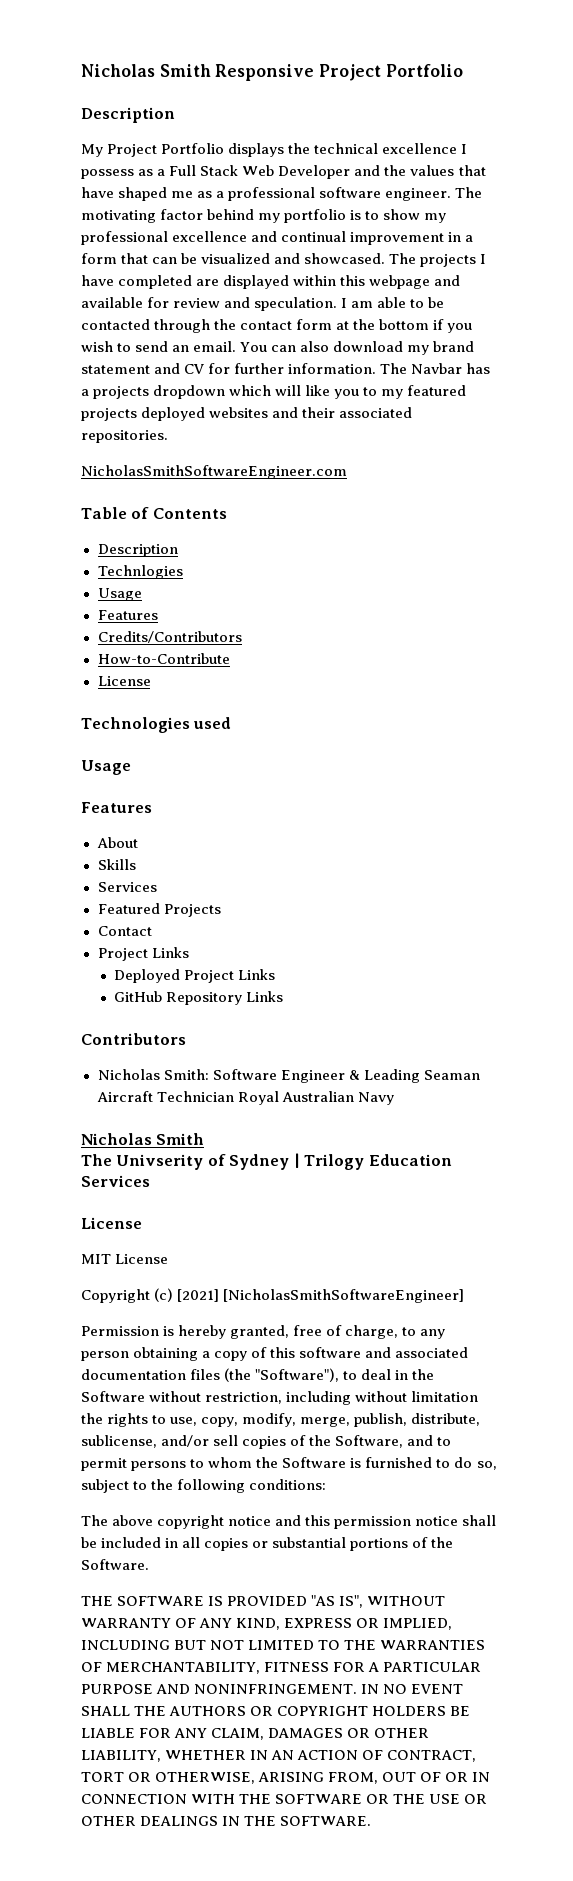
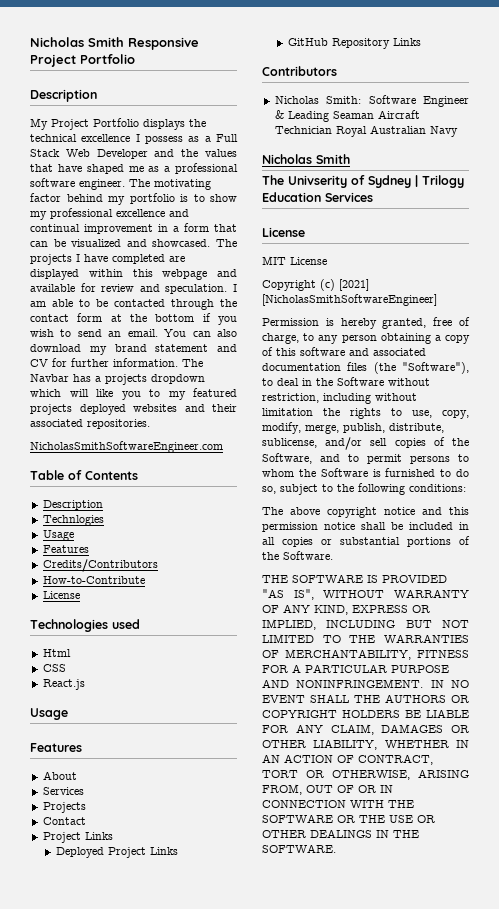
+ Html
+ CSS
+ React.js
  About
- Skills
  Services
- Featured Projects
+ Projects

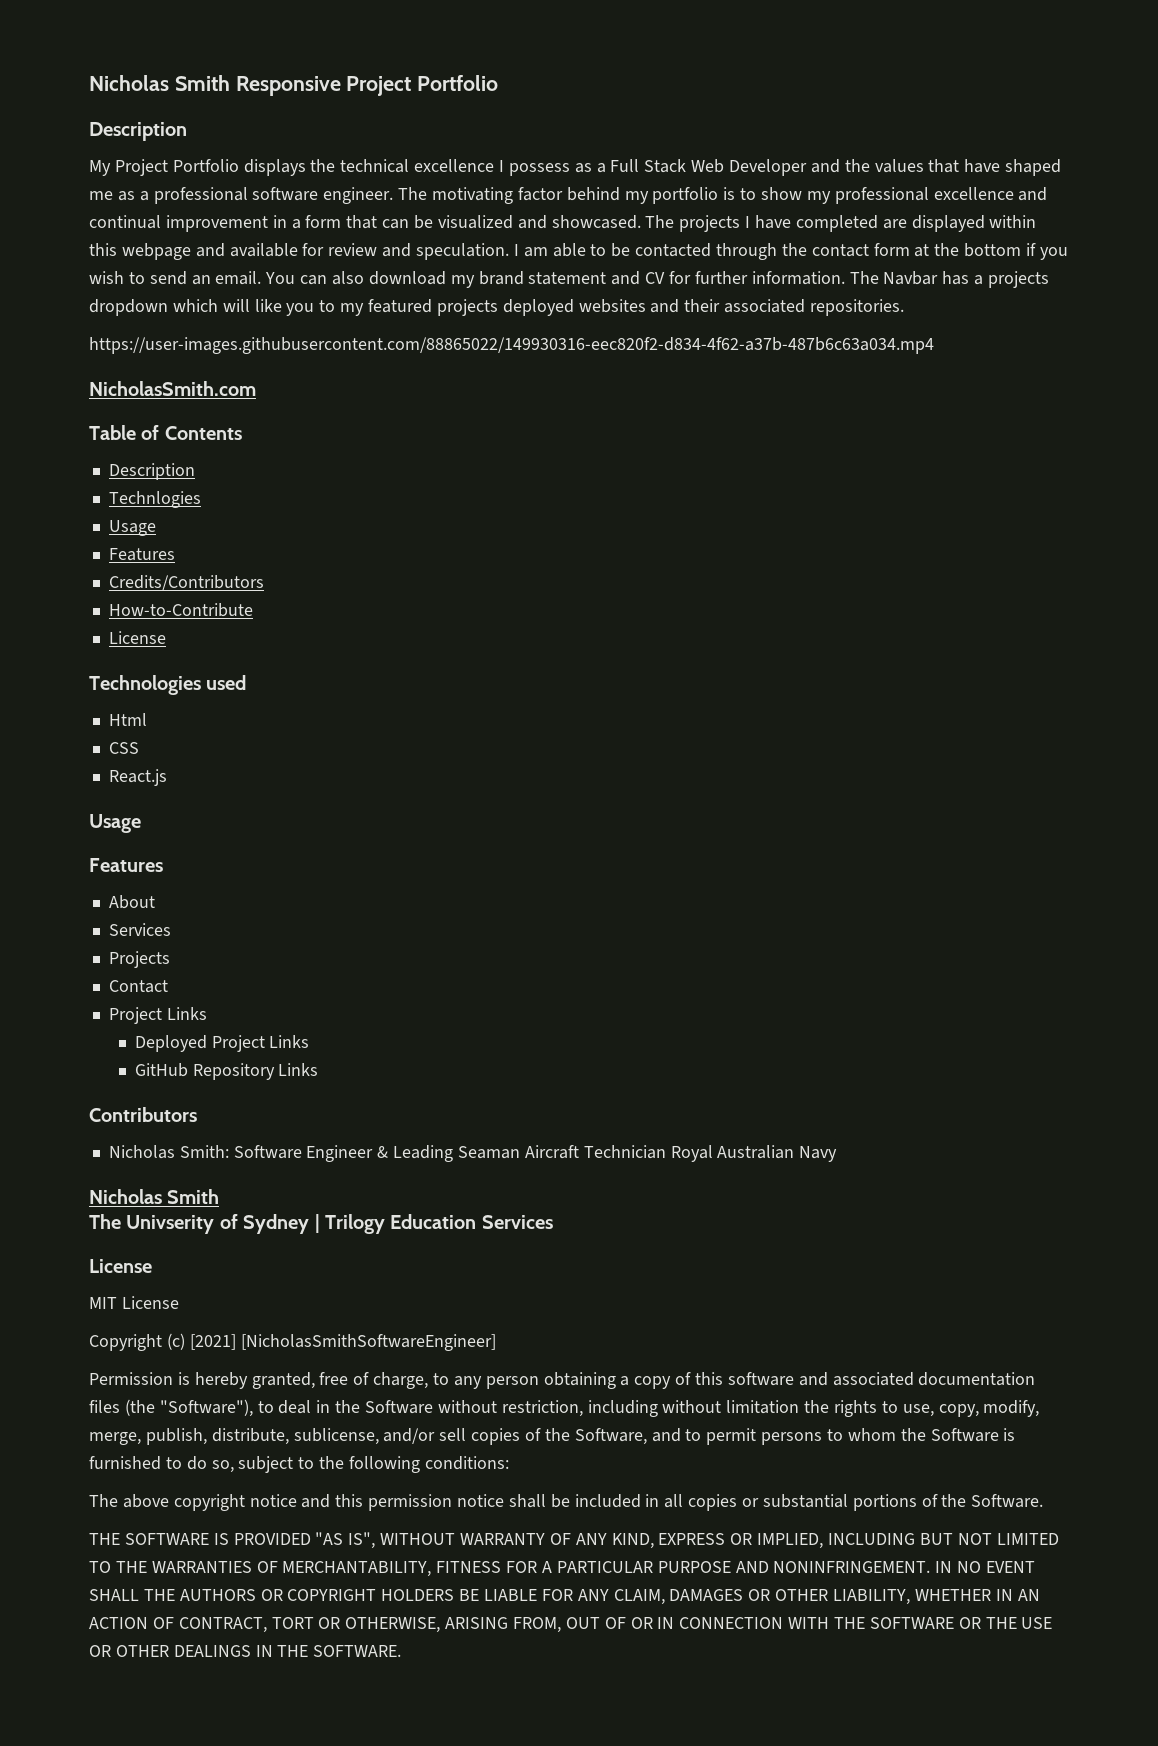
- NicholasSmithSoftwareEngineer.com
+ https://user-images.githubusercontent.com/88865022/149930316-eec820f2-d834-4f62-a37b-487b6c63a034.mp4
+ NicholasSmith.com

